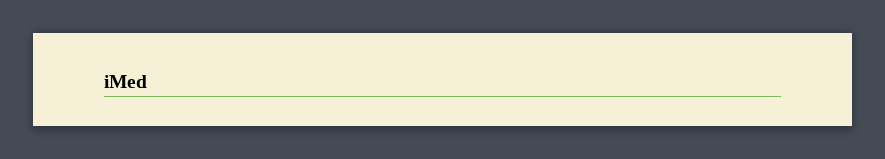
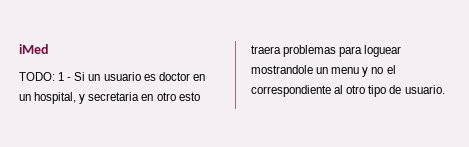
+ TODO: 1 - Si un usuario es doctor en un hospital, y secretaria en otro esto traera problemas para loguear mostrandole un menu y no el correspondiente al otro tipo de usuario.

